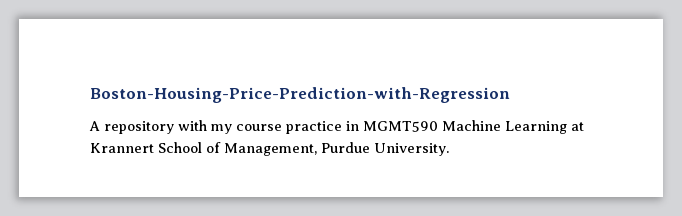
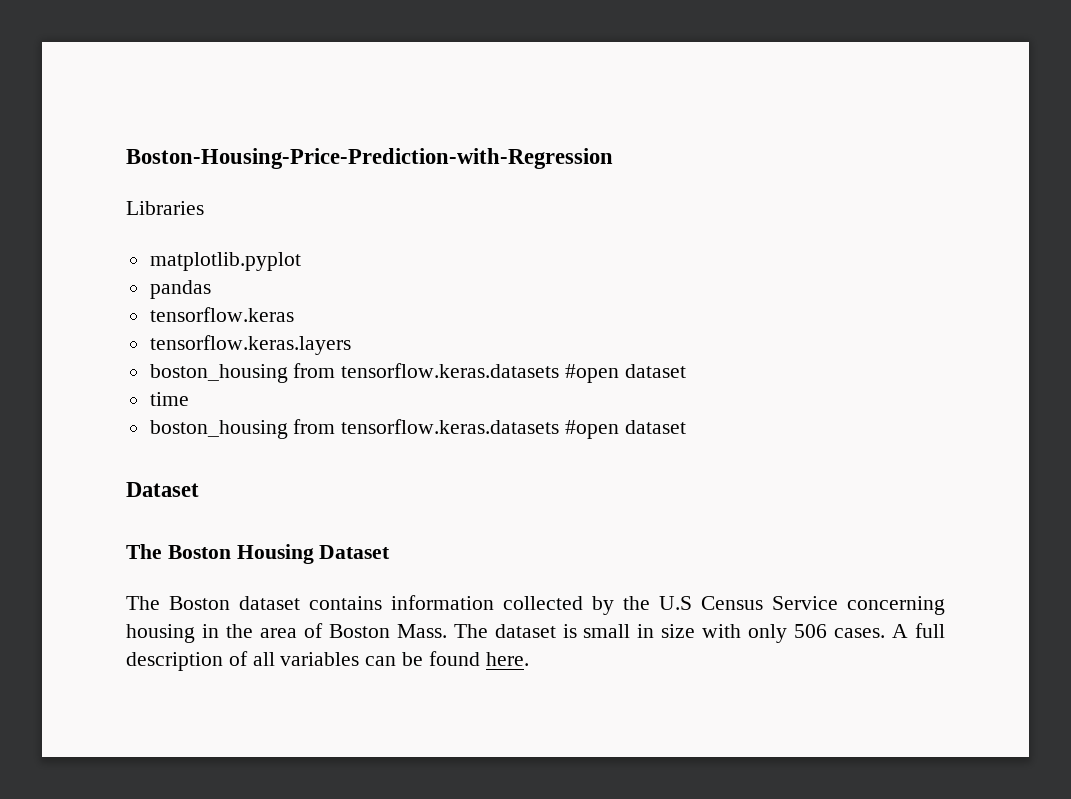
- A repository with my course practice in MGMT590 Machine Learning at Krannert School of Management, Purdue University.
+ Libraries
+ matplotlib.pyplot
+ pandas
+ tensorflow.keras
+ tensorflow.keras.layers
+ boston_housing from tensorflow.keras.datasets #open dataset
+ time
+ boston_housing from tensorflow.keras.datasets #open dataset
+ Dataset
+ The Boston Housing Dataset
+ The Boston dataset contains information collected by the U.S Census Service concerning housing in the area of Boston Mass. The dataset is small in size with only 506 cases. A full description of all variables can be found here.

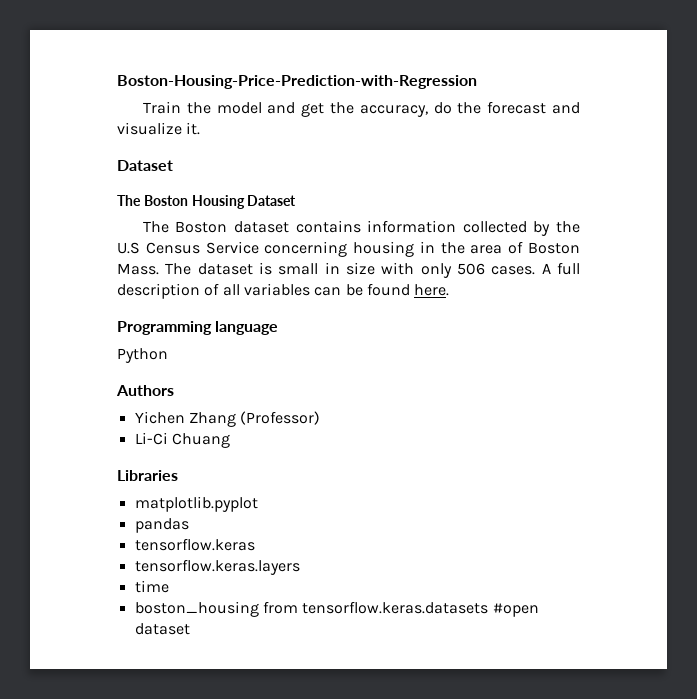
- Libraries
- matplotlib.pyplot
- pandas
- tensorflow.keras
- tensorflow.keras.layers
- boston_housing from tensorflow.keras.datasets #open dataset
- time
- boston_housing from tensorflow.keras.datasets #open dataset
+ Train the model and get the accuracy, do the forecast and visualize it.
+ Programming language
+ Python
+ Authors
+ Yichen Zhang (Professor)
+ Li-Ci Chuang
+ Libraries
+ matplotlib.pyplot
+ pandas
+ tensorflow.keras
+ tensorflow.keras.layers
+ time
+ boston_housing from tensorflow.keras.datasets #open dataset

